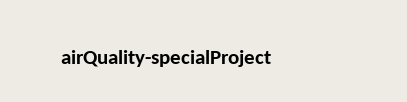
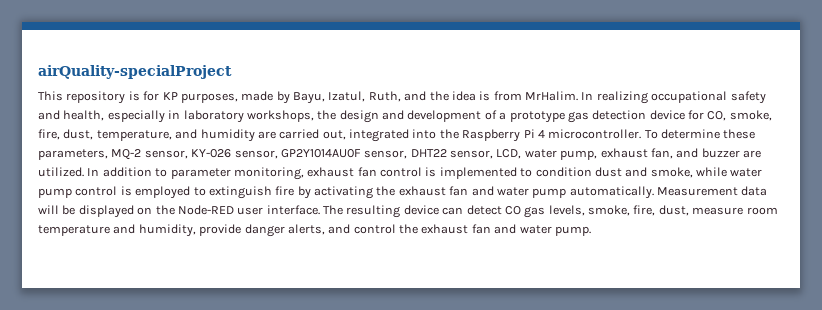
+ This repository is for KP purposes, made by Bayu, Izatul, Ruth, and the idea is from MrHalim. In realizing occupational safety and health, especially in laboratory workshops, the design and development of a prototype gas detection device for CO, smoke, fire, dust, temperature, and humidity are carried out, integrated into the Raspberry Pi 4 microcontroller. To determine these parameters, MQ-2 sensor, KY-026 sensor, GP2Y1014AU0F sensor, DHT22 sensor, LCD, water pump, exhaust fan, and buzzer are utilized. In addition to parameter monitoring, exhaust fan control is implemented to condition dust and smoke, while water pump control is employed to extinguish fire by activating the exhaust fan and water pump automatically. Measurement data will be displayed on the Node-RED user interface. The resulting device can detect CO gas levels, smoke, fire, dust, measure room temperature and humidity, provide danger alerts, and control the exhaust fan and water pump.

